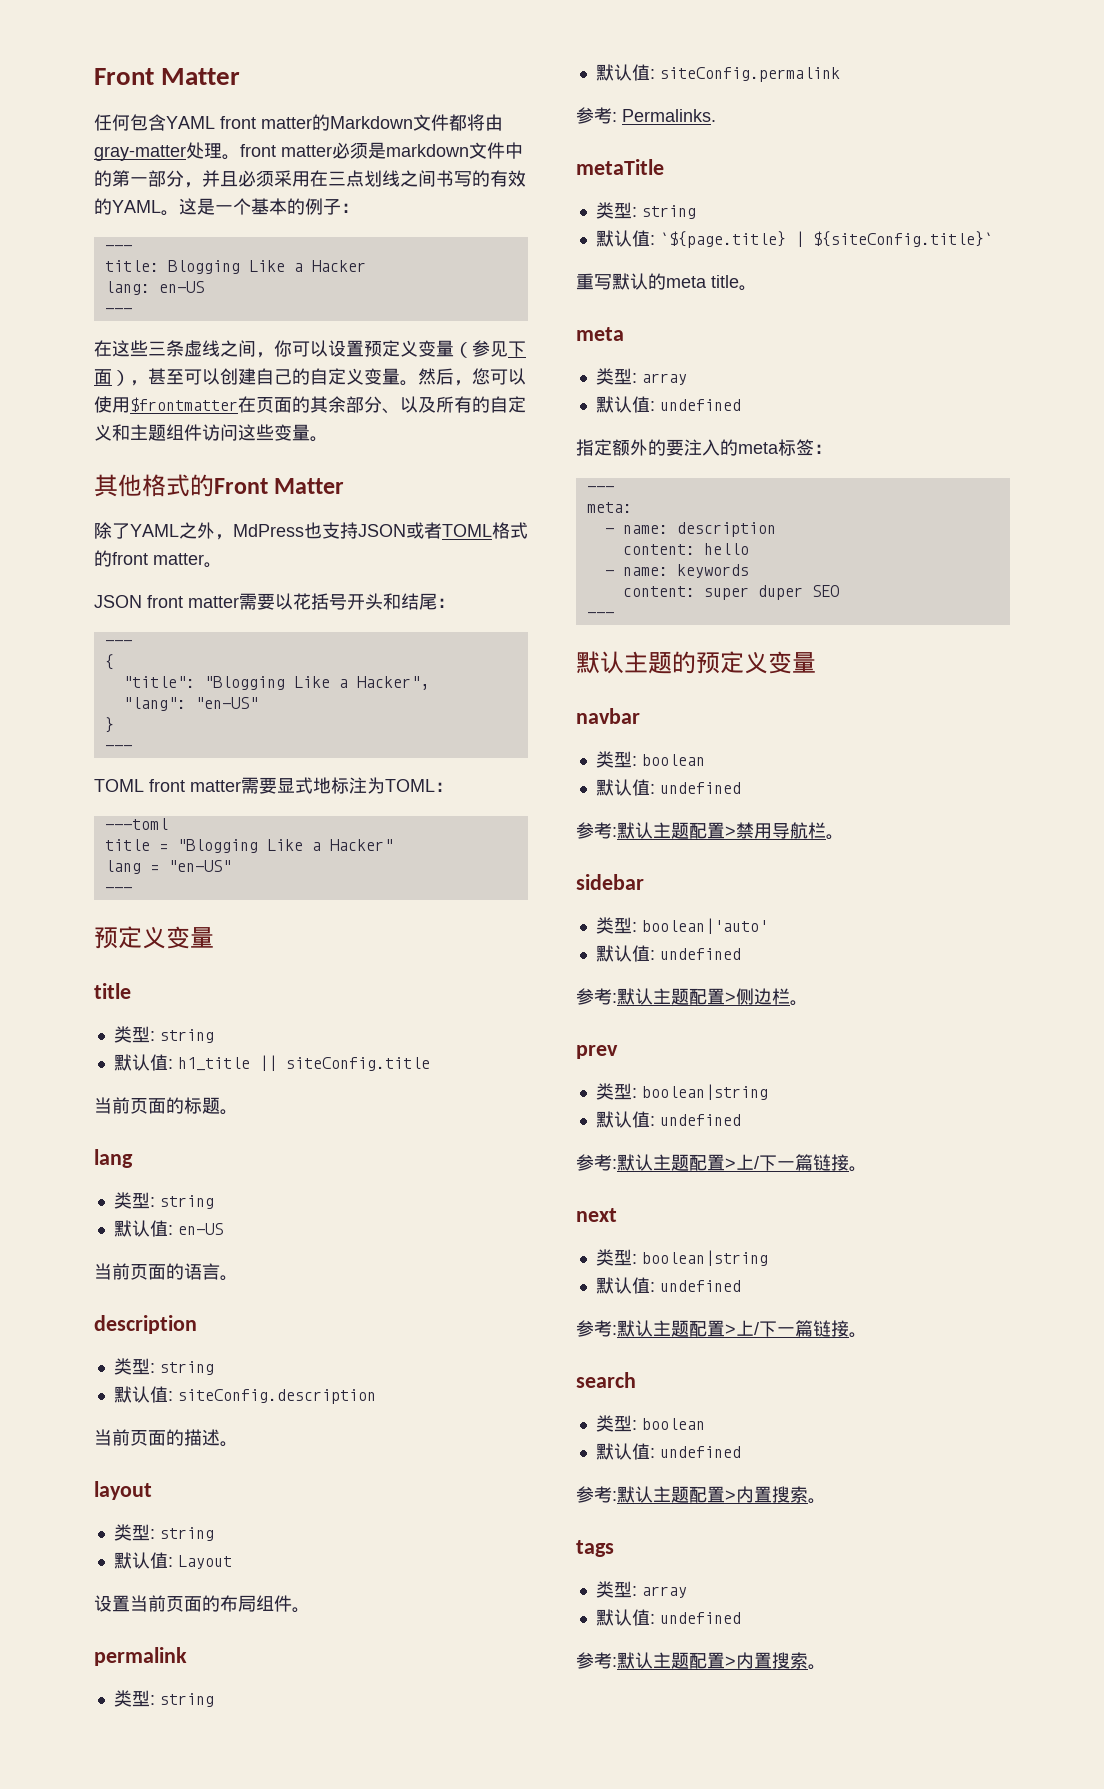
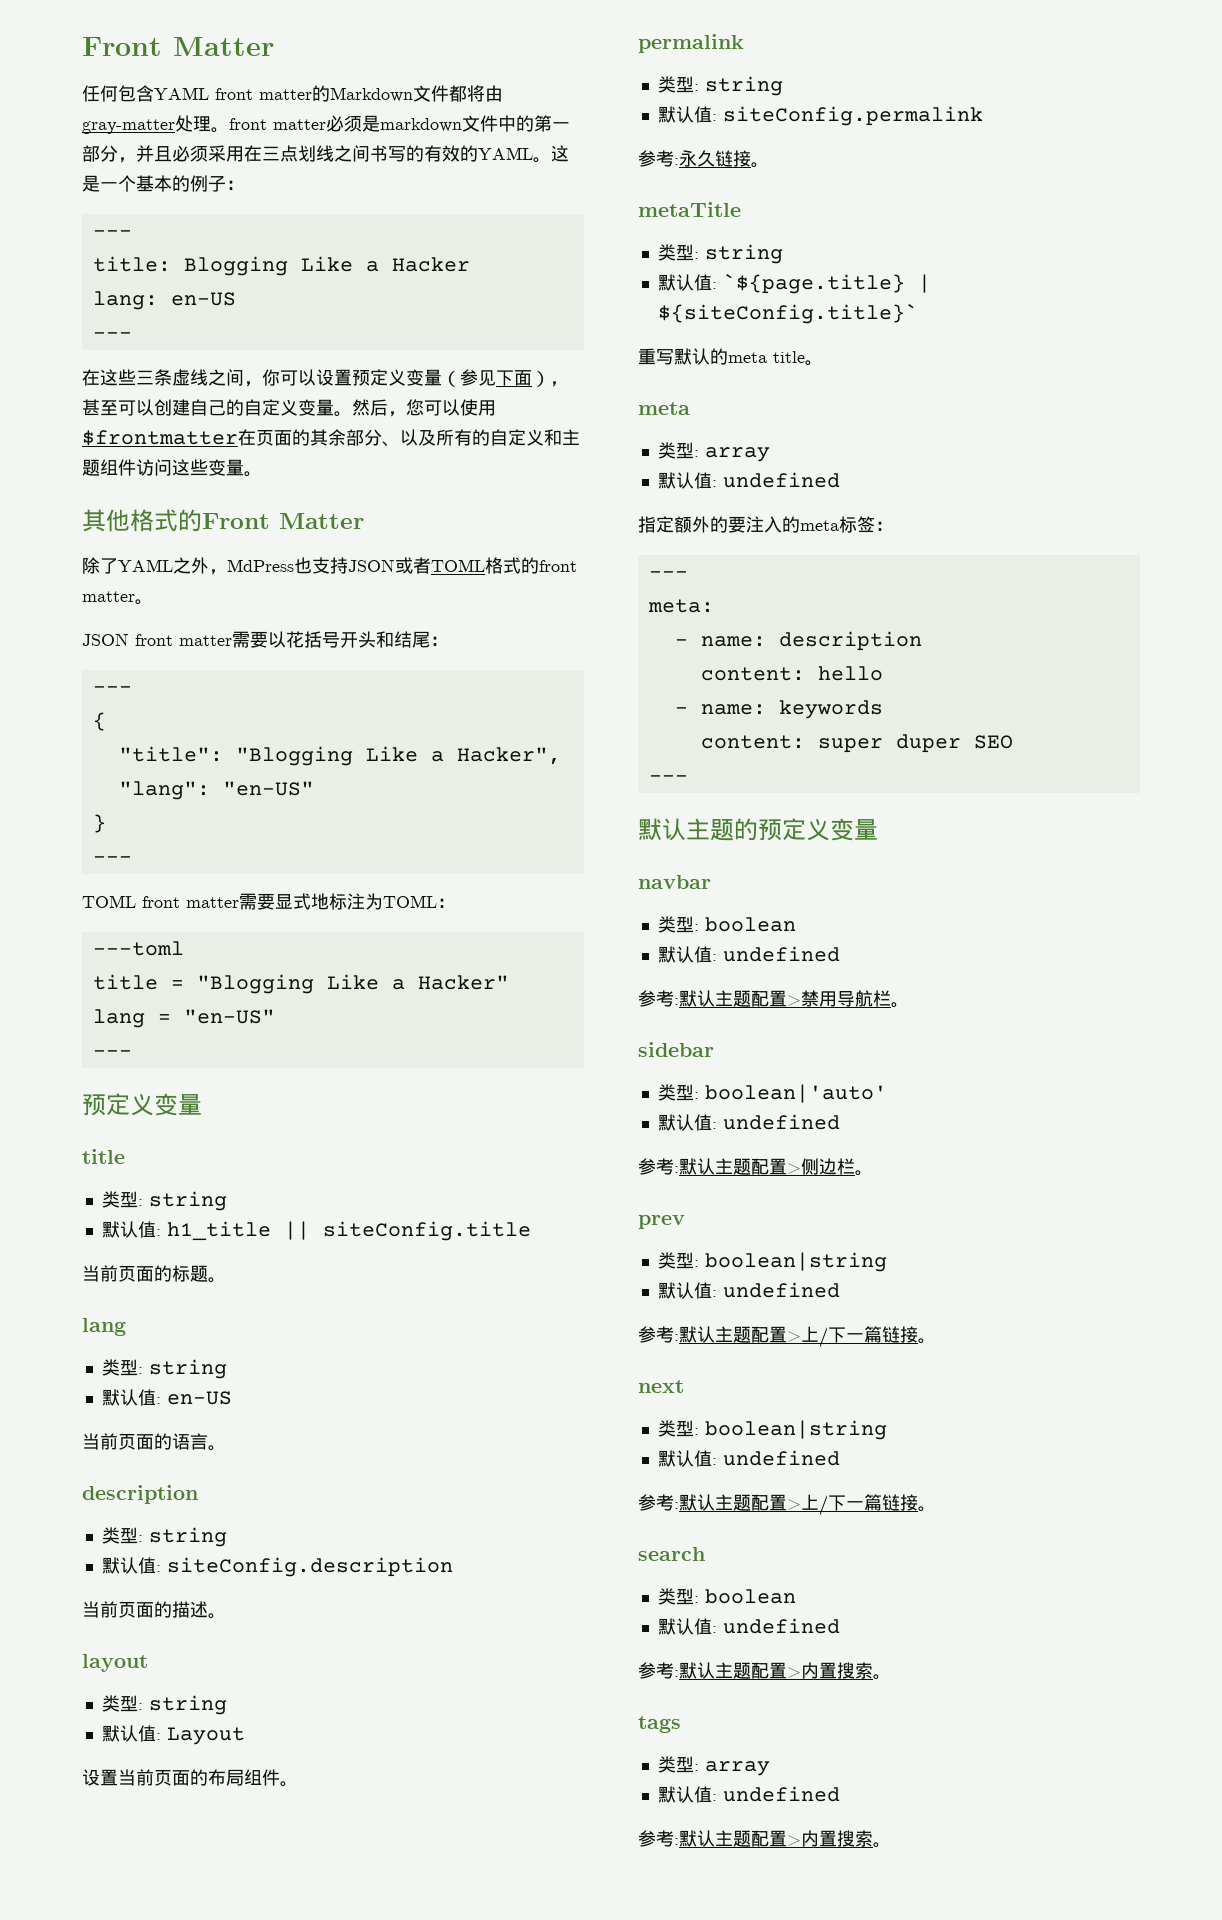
- 参考: Permalinks.
+ 参考:永久链接。

